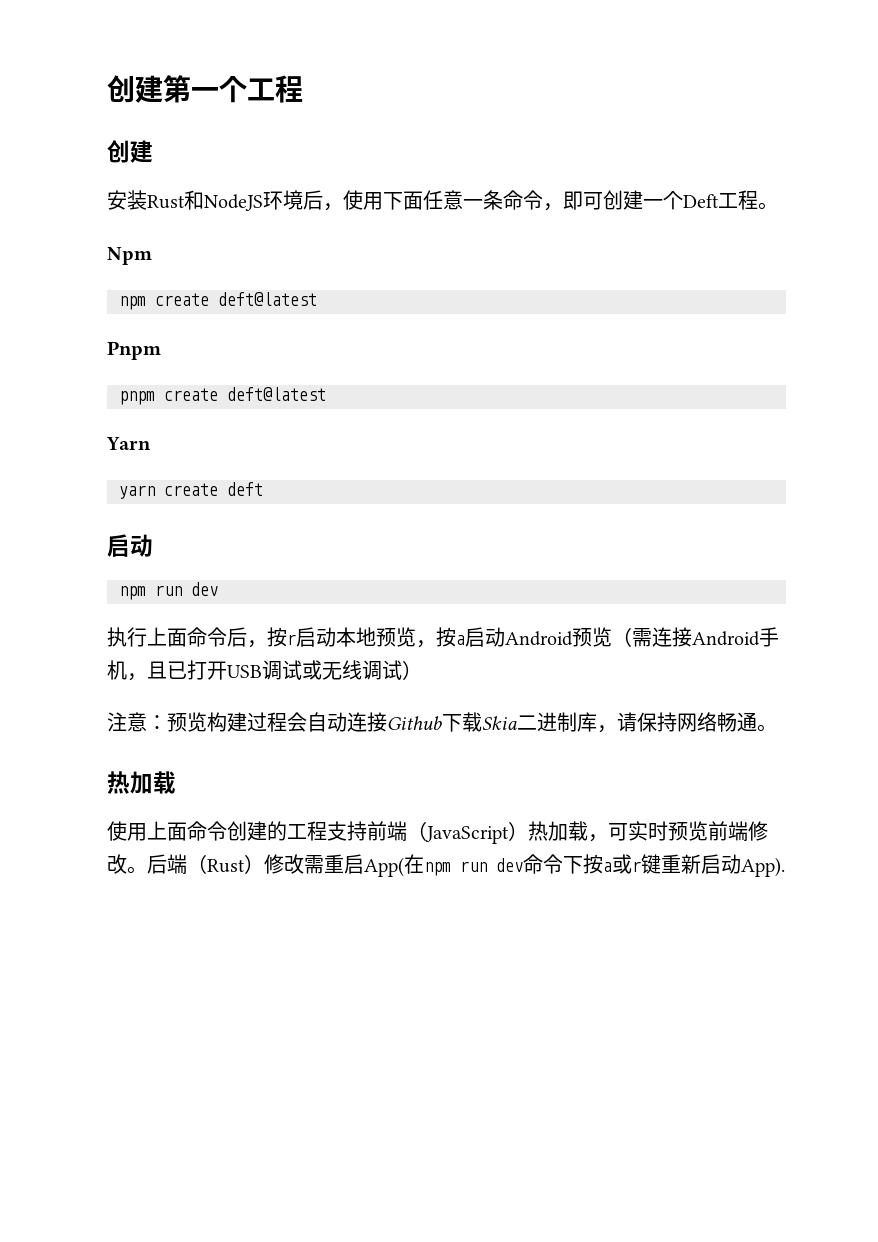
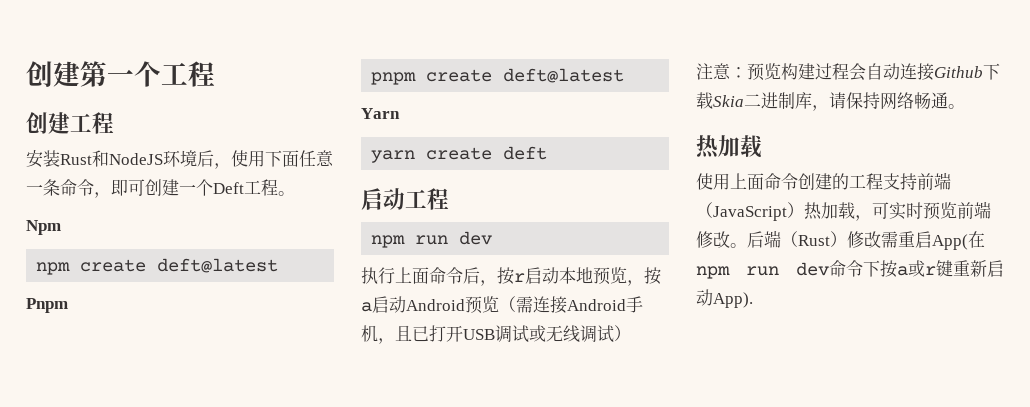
  创建第一个工程
- 创建
+ 创建工程
  yarn create deft
- 启动
+ 启动工程

